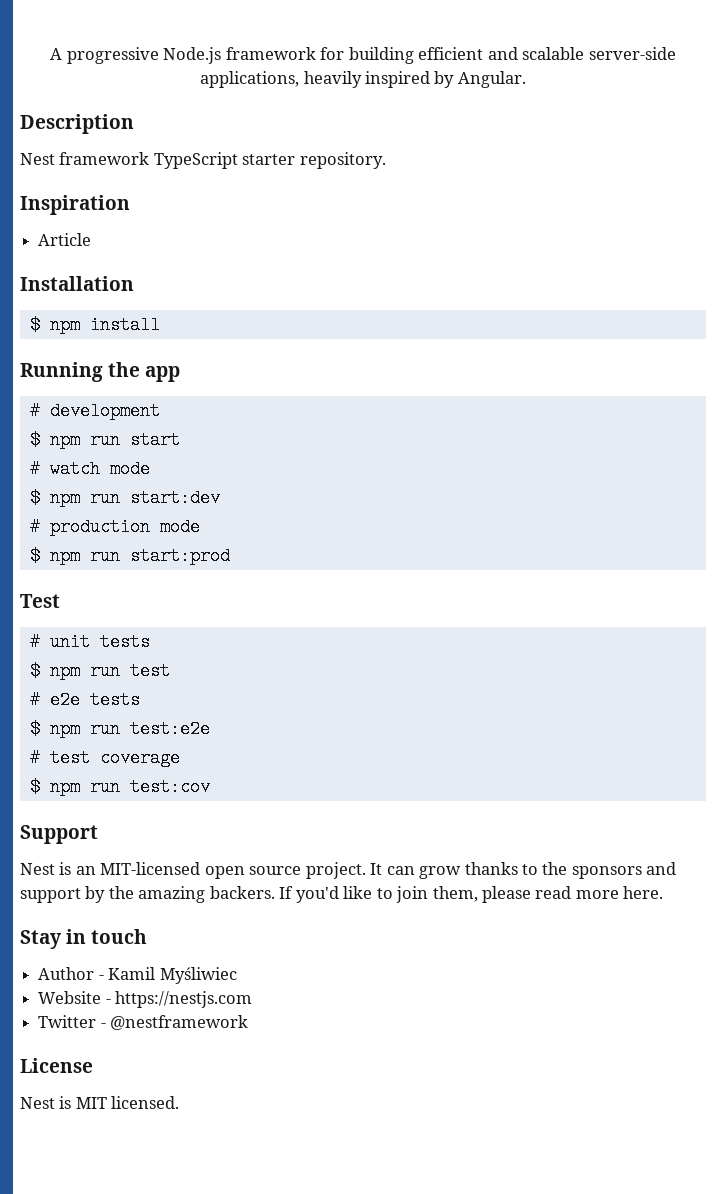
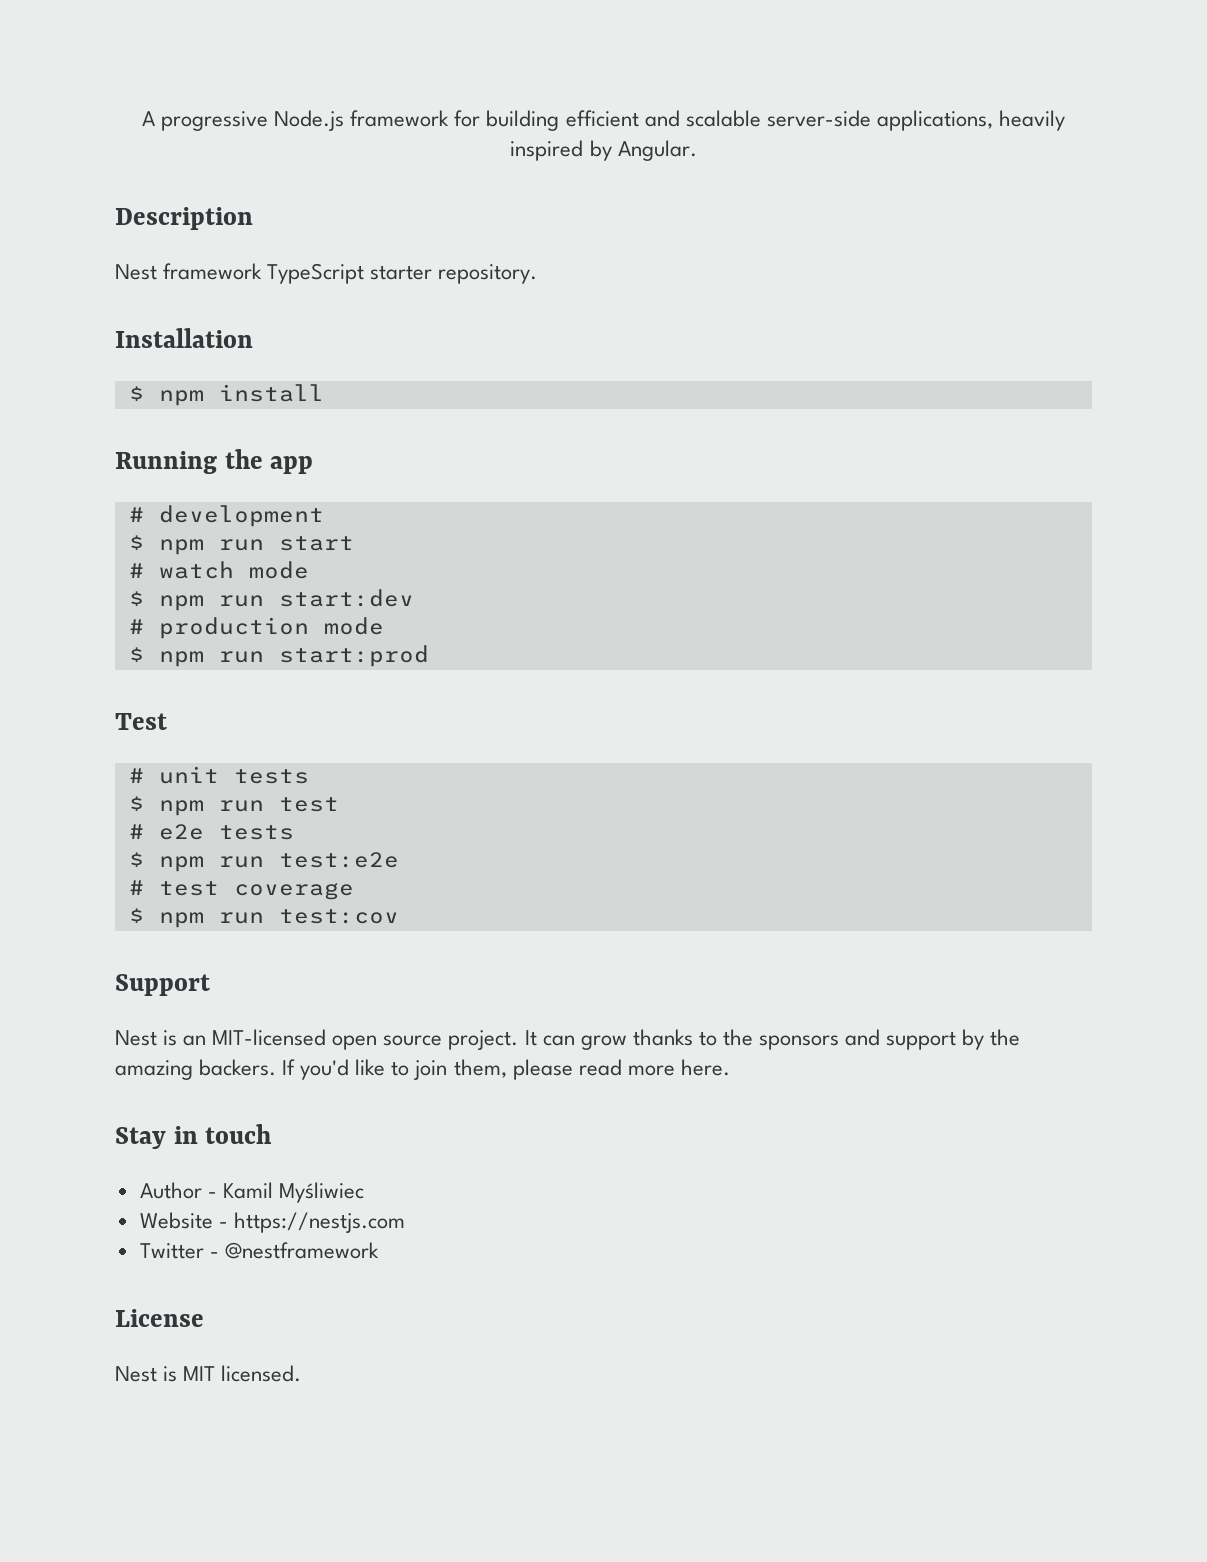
- Inspiration
- Article

